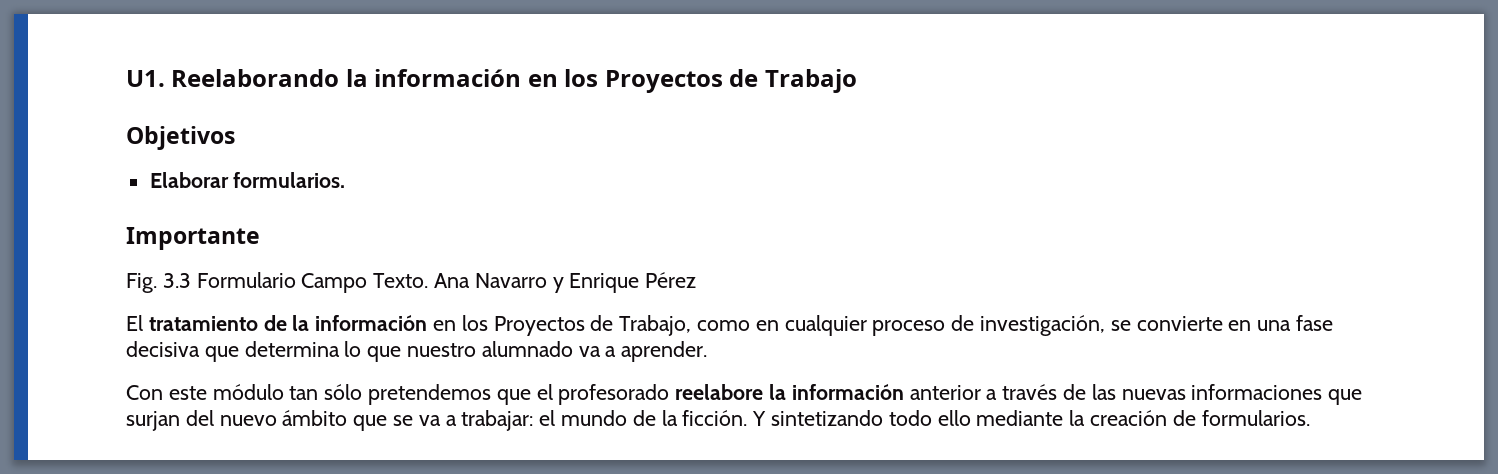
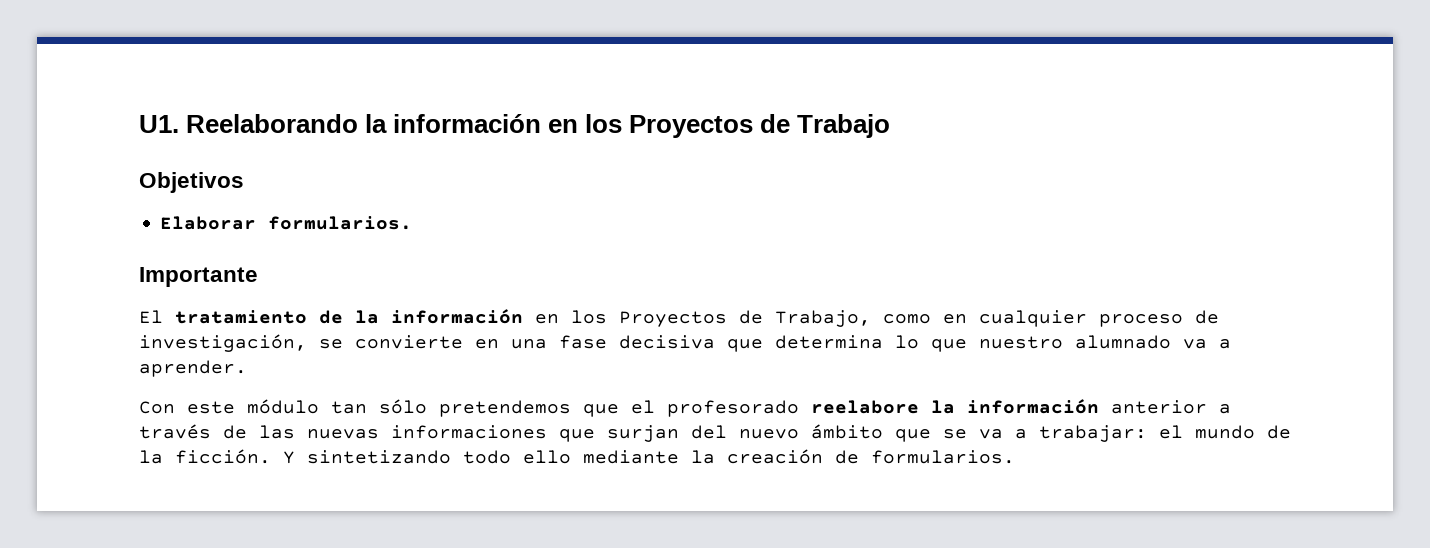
- Fig. 3.3 Formulario Campo Texto. Ana Navarro y Enrique Pérez

